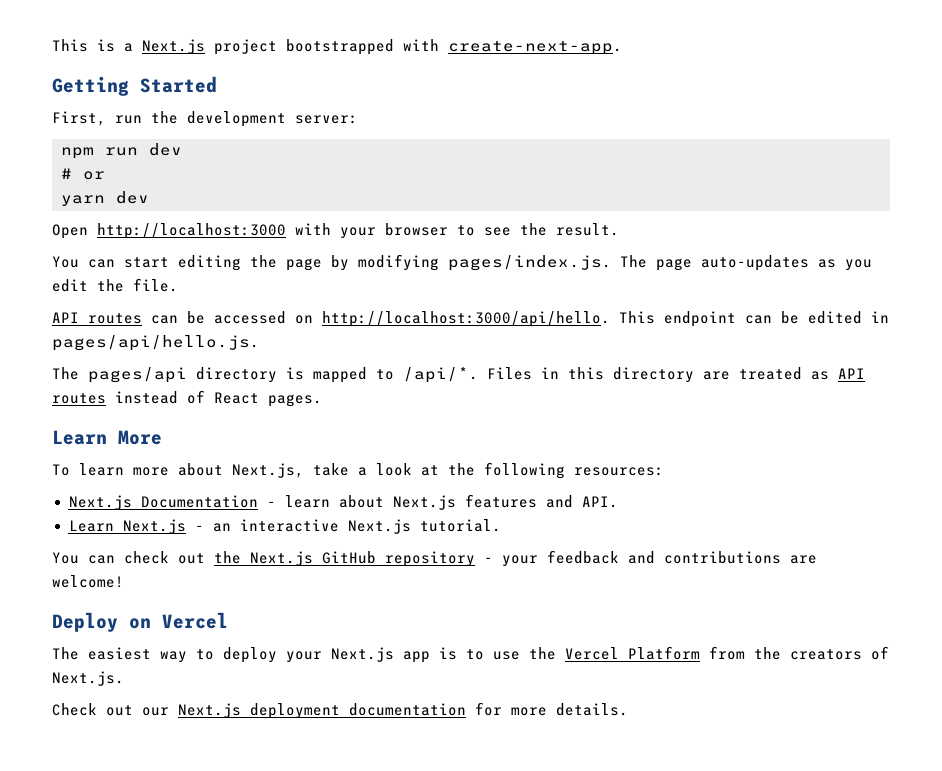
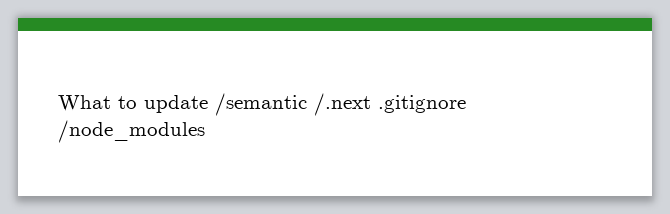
- This is a Next.js project bootstrapped with create-next-app.
- Getting Started
- First, run the development server:
- npm run dev
- # or
- yarn dev
- Open http://localhost:3000 with your browser to see the result.
- You can start editing the page by modifying pages/index.js. The page auto-updates as you edit the file.
- API routes can be accessed on http://localhost:3000/api/hello. This endpoint can be edited in pages/api/hello.js.
- The pages/api directory is mapped to /api/*. Files in this directory are treated as API routes instead of React pages.
- Learn More
- To learn more about Next.js, take a look at the following resources:
- Next.js Documentation - learn about Next.js features and API.
- Learn Next.js - an interactive Next.js tutorial.
- You can check out the Next.js GitHub repository - your feedback and contributions are welcome!
- Deploy on Vercel
- The easiest way to deploy your Next.js app is to use the Vercel Platform from the creators of Next.js.
- Check out our Next.js deployment documentation for more details.
+ What to update /semantic /.next .gitignore /node_modules

